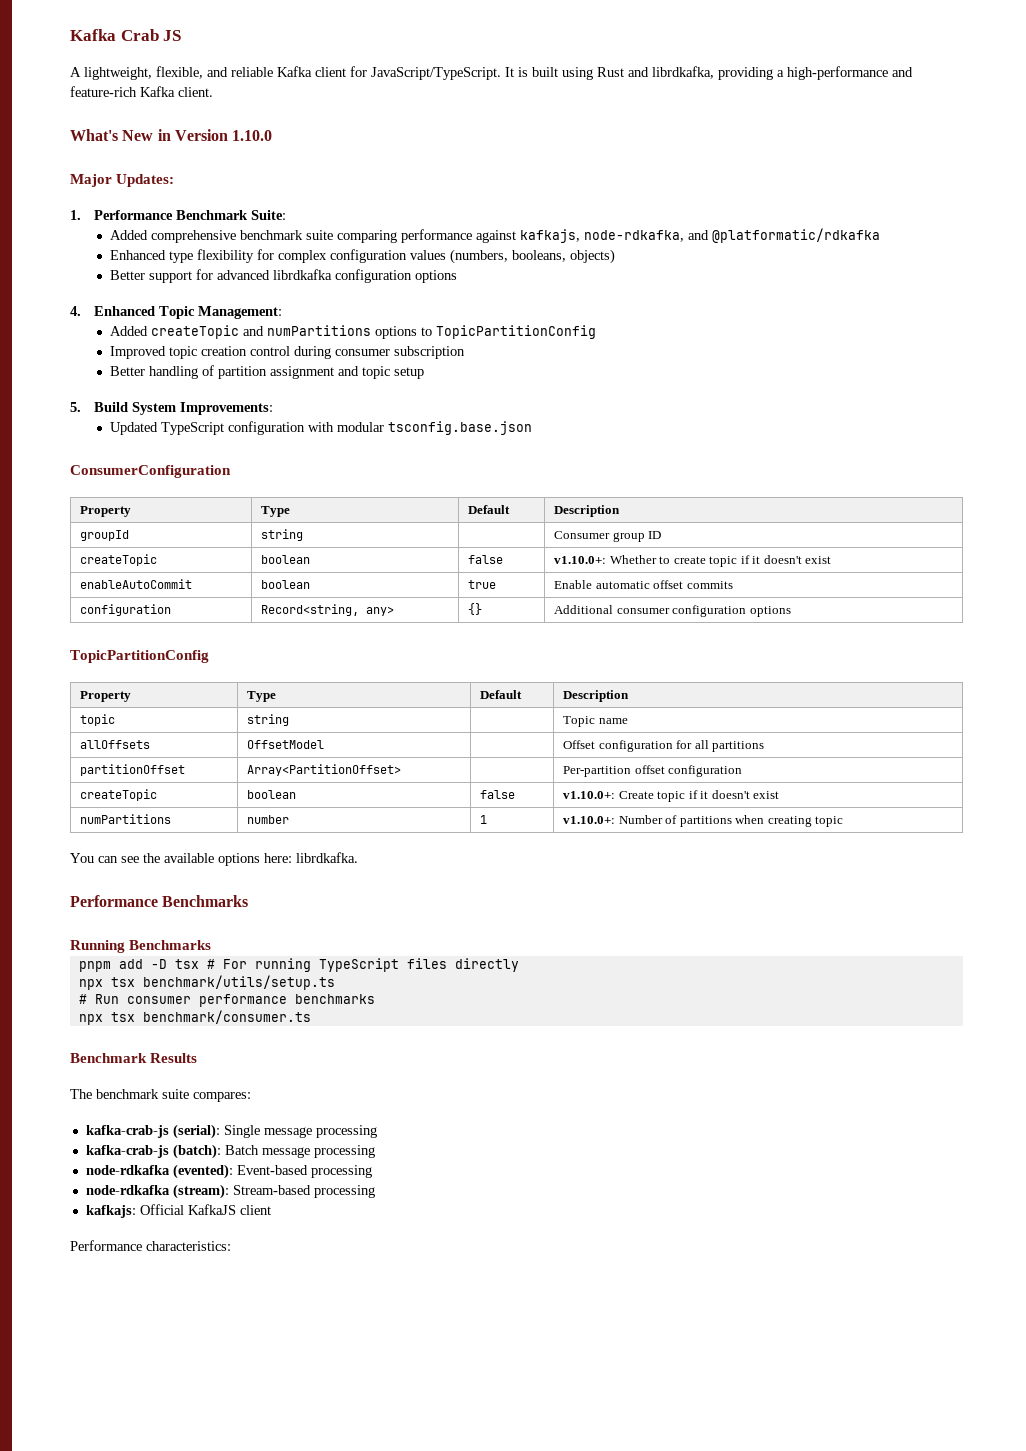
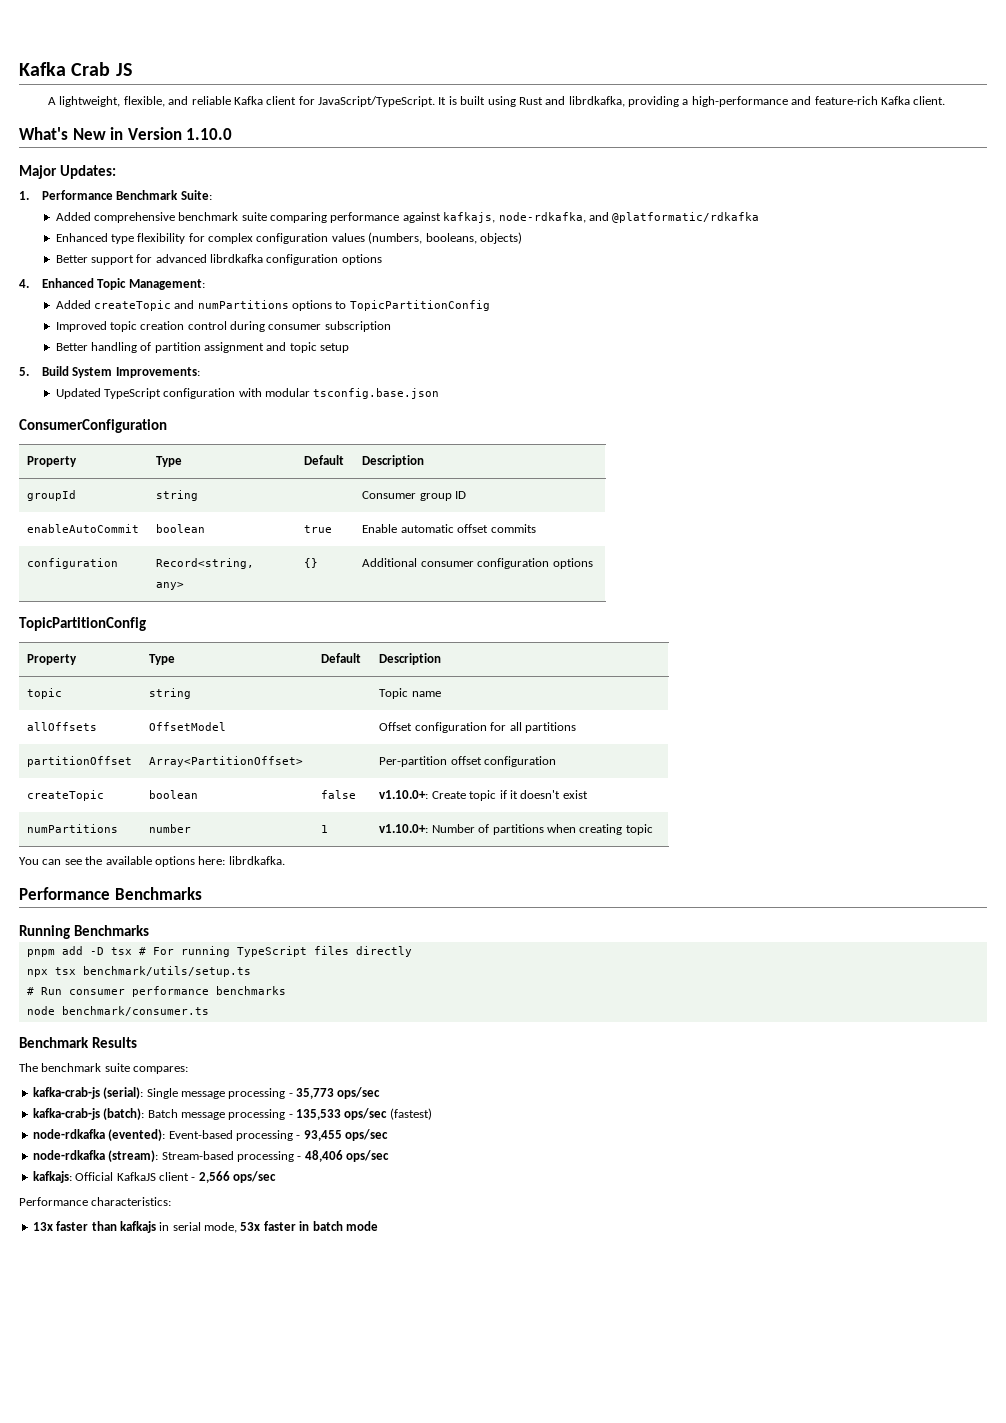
- createTopic | boolean | false | v1.10.0+: Whether to create topic if it doesn't exist
- npx tsx benchmark/consumer.ts
+ node benchmark/consumer.ts
- kafka-crab-js (serial): Single message processing
+ kafka-crab-js (serial): Single message processing - 35,773 ops/sec
- kafka-crab-js (batch): Batch message processing
+ kafka-crab-js (batch): Batch message processing - 135,533 ops/sec (fastest)
- node-rdkafka (evented): Event-based processing
+ node-rdkafka (evented): Event-based processing - 93,455 ops/sec
- node-rdkafka (stream): Stream-based processing
+ node-rdkafka (stream): Stream-based processing - 48,406 ops/sec
- kafkajs: Official KafkaJS client
+ kafkajs: Official KafkaJS client - 2,566 ops/sec
+ 13x faster than kafkajs in serial mode, 53x faster in batch mode

